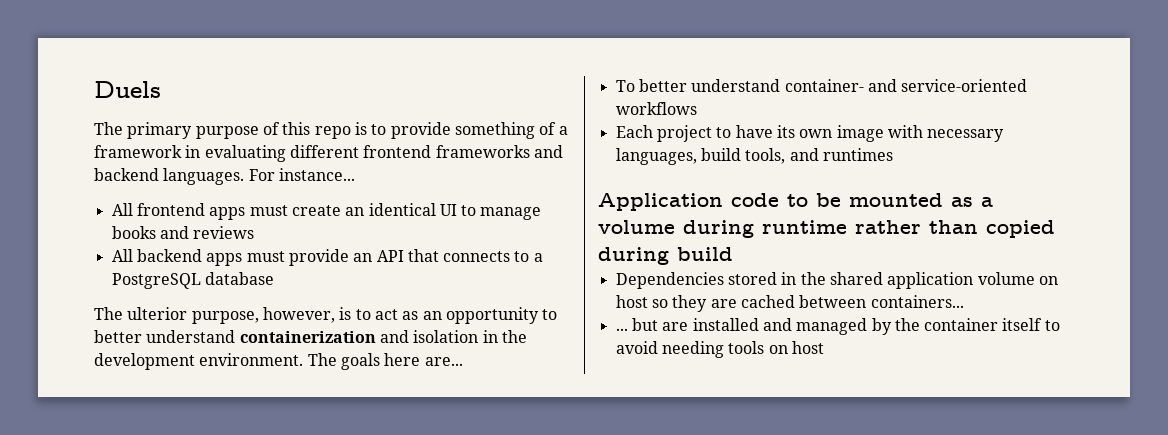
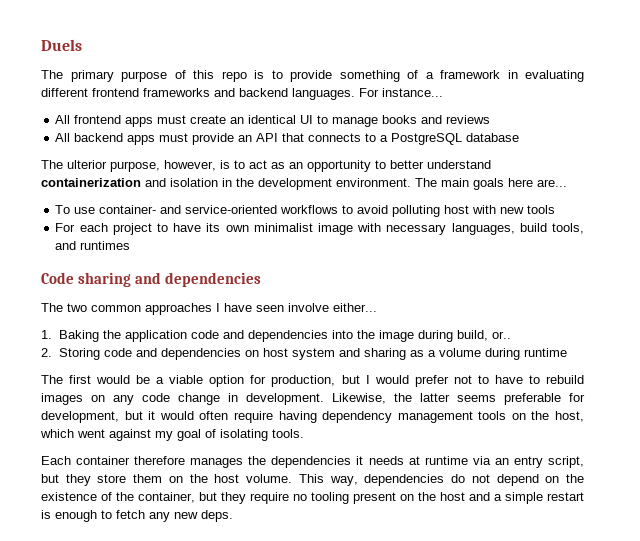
- The goals here are...
+ The main goals here are...
- To better understand container- and service-oriented workflows
- Each project to have its own image with necessary languages, build tools, and runtimes
+ To use container- and service-oriented workflows to avoid polluting host with new tools
+ For each project to have its own minimalist image with necessary languages, build tools, and runtimes
- Application code to be mounted as a volume during runtime rather than copied during build
- Dependencies stored in the shared application volume on host so they are cached between containers...
- ... but are installed and managed by the container itself to avoid needing tools on host
+ Code sharing and dependencies
+ The two common approaches I have seen involve either...
+ 1. Baking the application code and dependencies into the image during build, or..
+ 2. Storing code and dependencies on host system and sharing as a volume during runtime
+ The first would be a viable option for production, but I would prefer not to have to rebuild images on any code change in development. Likewise, the latter seems preferable for development, but it would often require having dependency management tools on the host, which went against my goal of isolating tools.
+ Each container therefore manages the dependencies it needs at runtime via an entry script, but they store them on the host volume. This way, dependencies do not depend on the existence of the container, but they require no tooling present on the host and a simple restart is enough to fetch any new deps.

